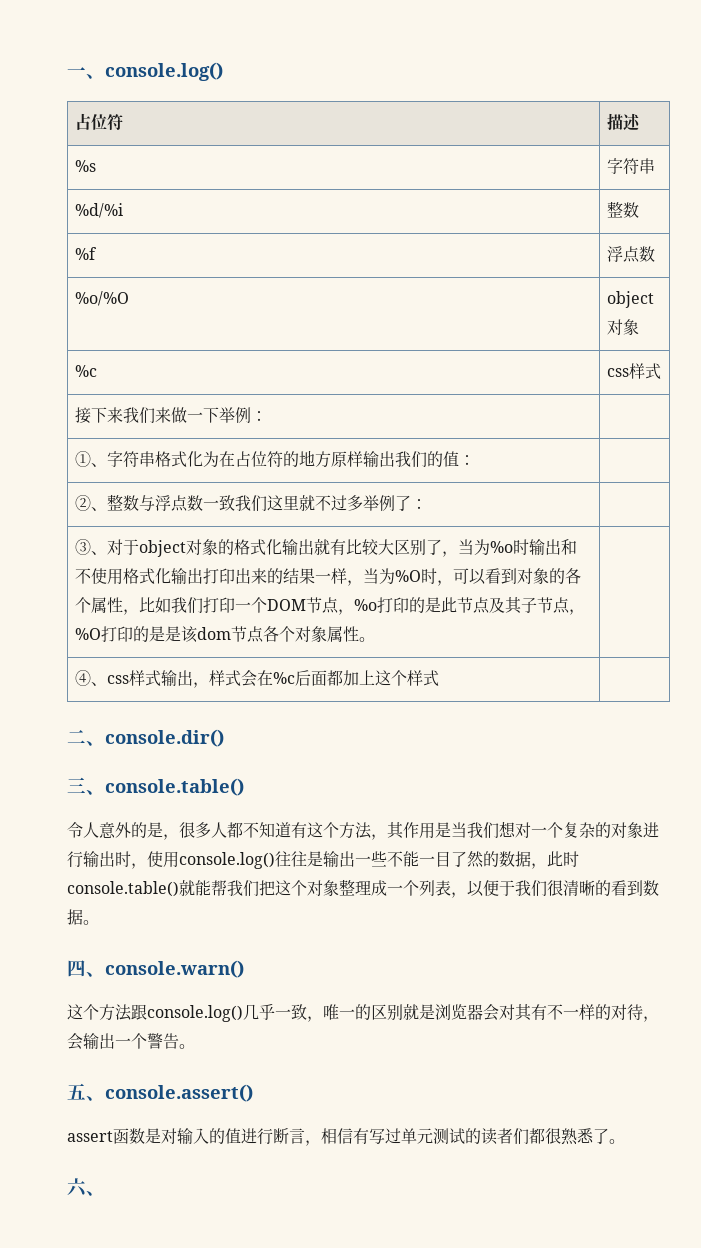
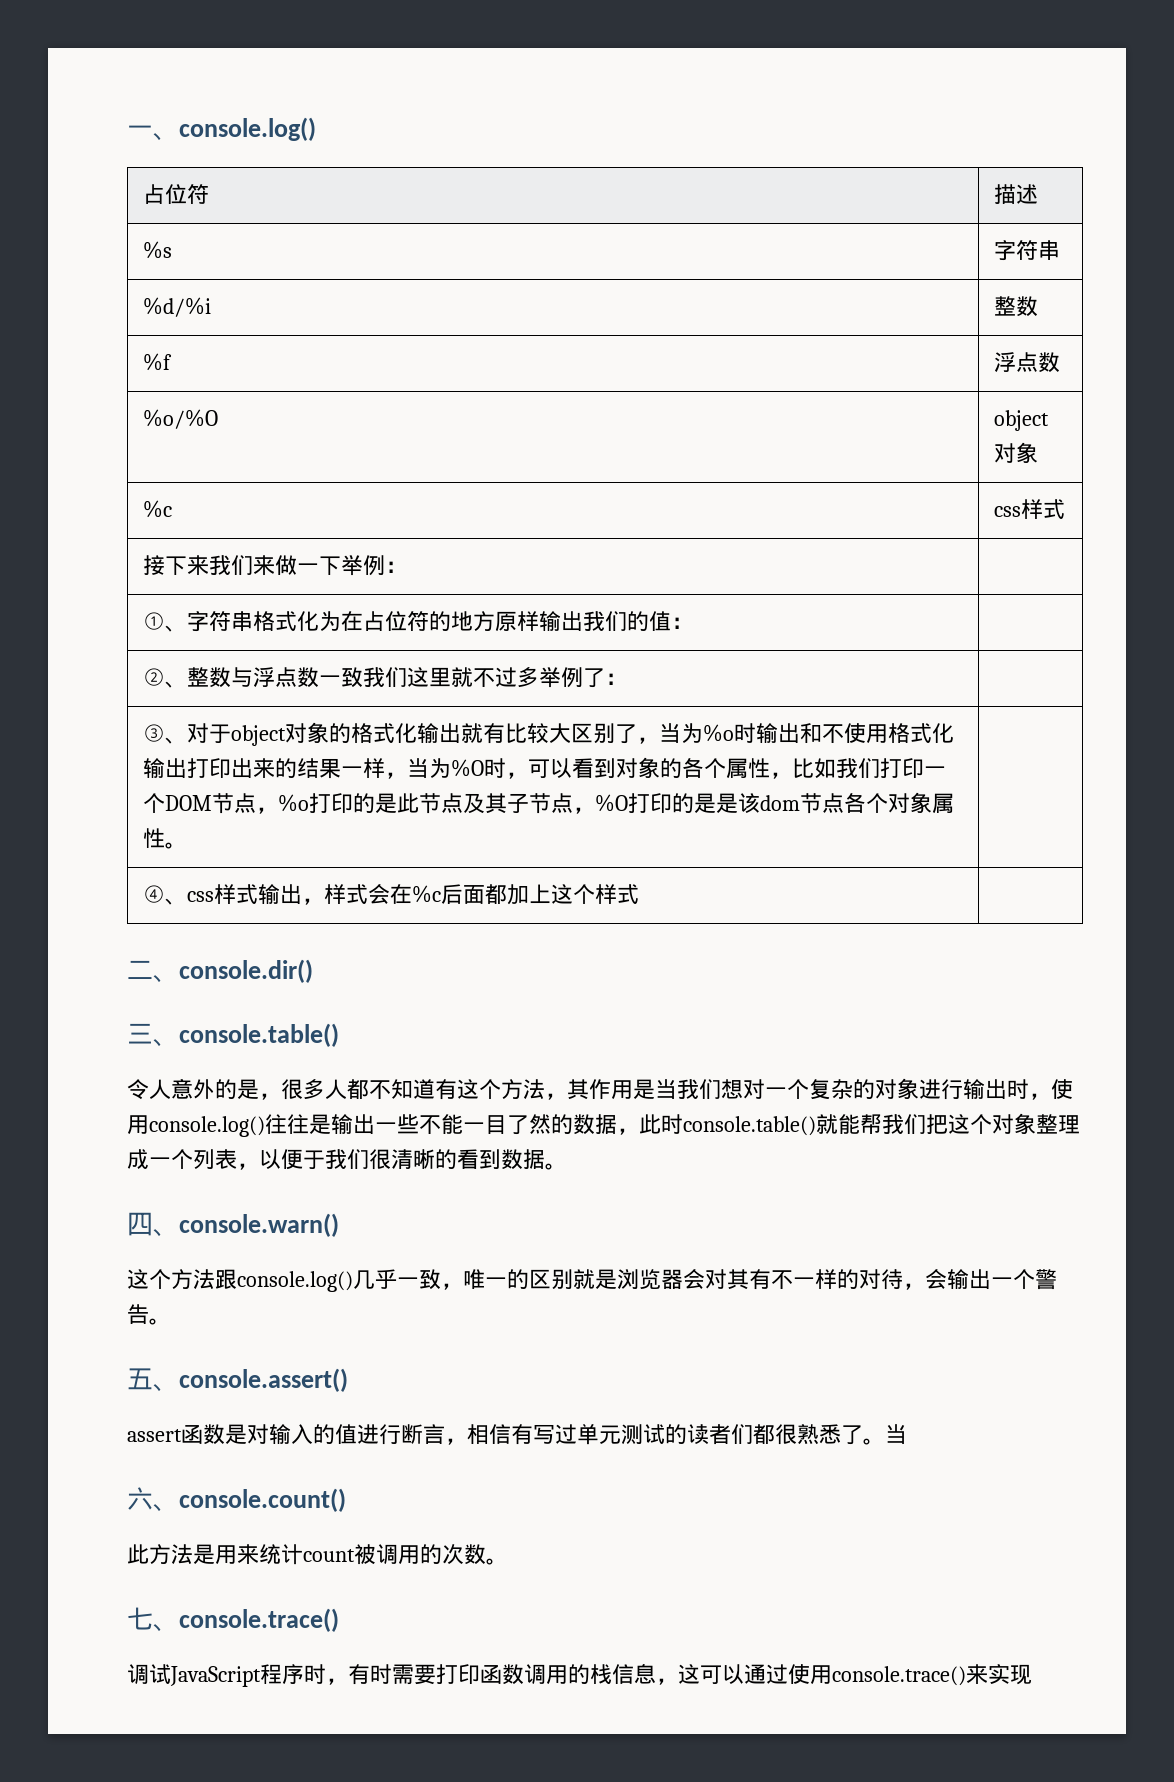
- assert函数是对输入的值进行断言，相信有写过单元测试的读者们都很熟悉了。
+ assert函数是对输入的值进行断言，相信有写过单元测试的读者们都很熟悉了。当
- 六、
+ 六、console.count()
+ 此方法是用来统计count被调用的次数。
+ 七、console.trace()
+ 调试JavaScript程序时，有时需要打印函数调用的栈信息，这可以通过使用console.trace()来实现

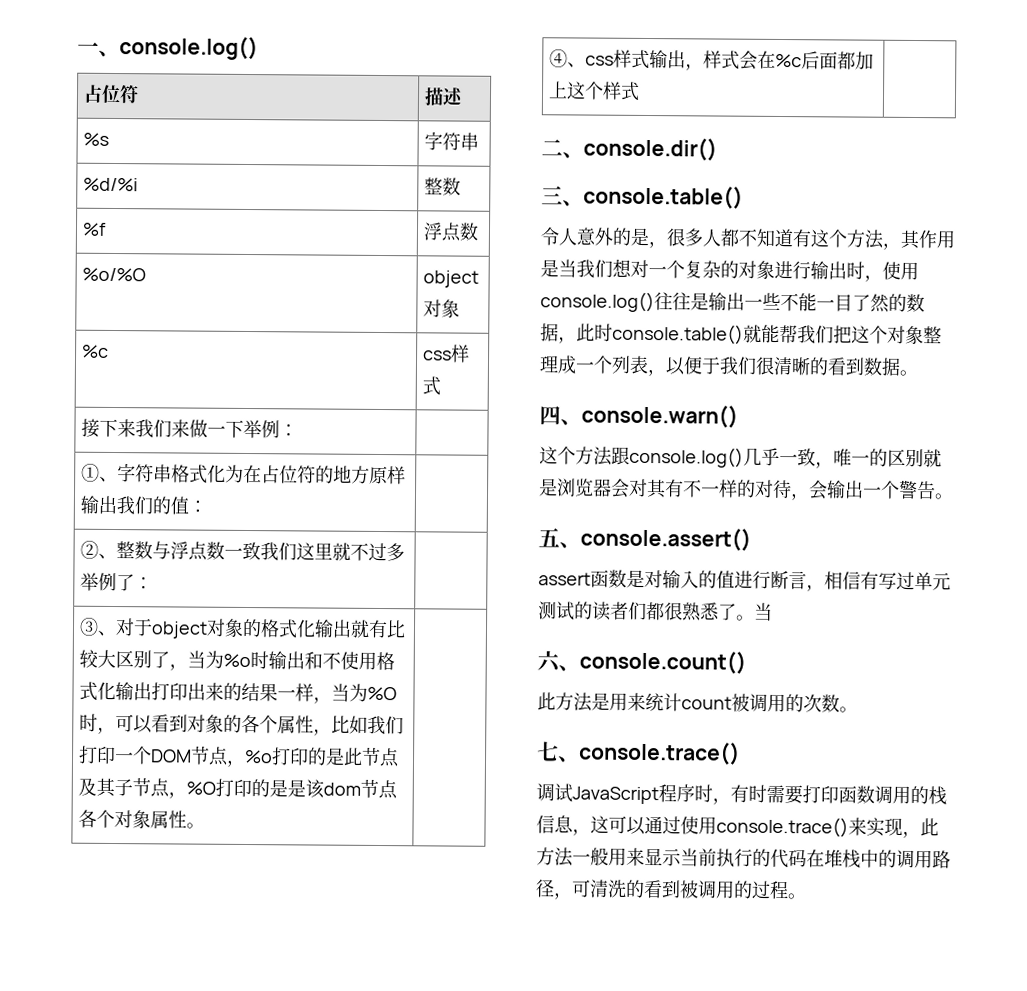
- 调试JavaScript程序时，有时需要打印函数调用的栈信息，这可以通过使用console.trace()来实现
+ 调试JavaScript程序时，有时需要打印函数调用的栈信息，这可以通过使用console.trace()来实现，此方法一般用来显示当前执行的代码在堆栈中的调用路径，可清洗的看到被调用的过程。

